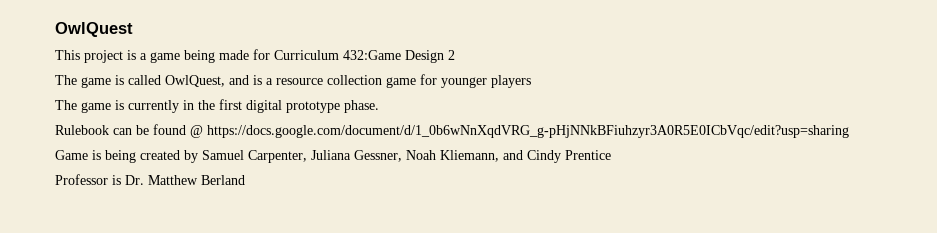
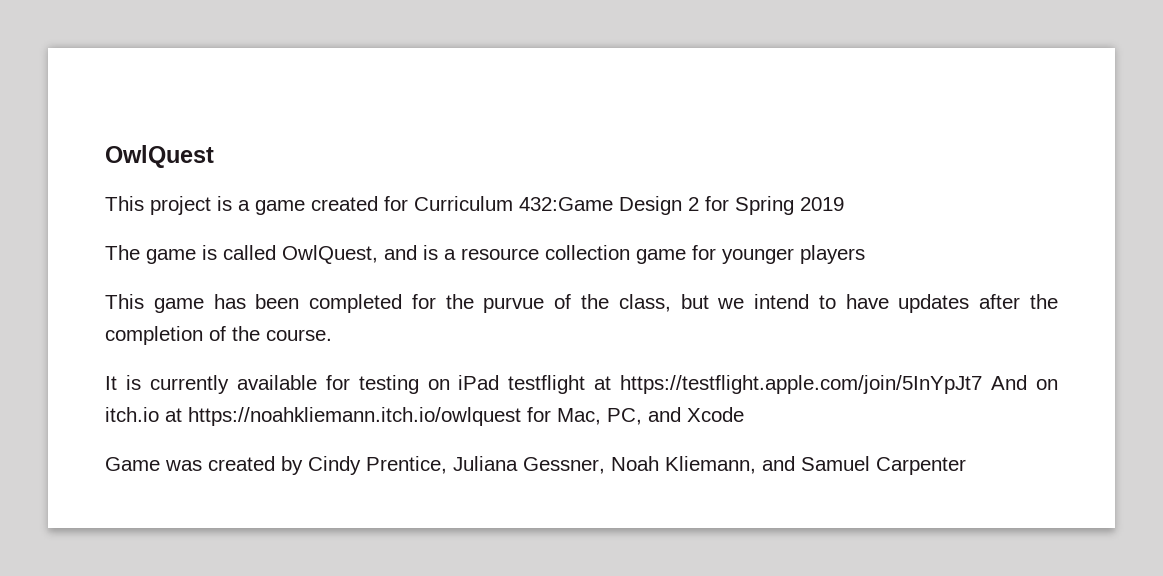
- This project is a game being made for Curriculum 432:Game Design 2
+ This project is a game created for Curriculum 432:Game Design 2 for Spring 2019
- The game is currently in the first digital prototype phase.
- Rulebook can be found @ https://docs.google.com/document/d/1_0b6wNnXqdVRG_g-pHjNNkBFiuhzyr3A0R5E0ICbVqc/edit?usp=sharing
- Game is being created by Samuel Carpenter, Juliana Gessner, Noah Kliemann, and Cindy Prentice
- Professor is Dr. Matthew Berland
+ This game has been completed for the purvue of the class, but we intend to have updates after the completion of the course.
+ It is currently available for testing on iPad testflight at https://testflight.apple.com/join/5InYpJt7 And on itch.io at https://noahkliemann.itch.io/owlquest for Mac, PC, and Xcode
+ Game was created by Cindy Prentice, Juliana Gessner, Noah Kliemann, and Samuel Carpenter

